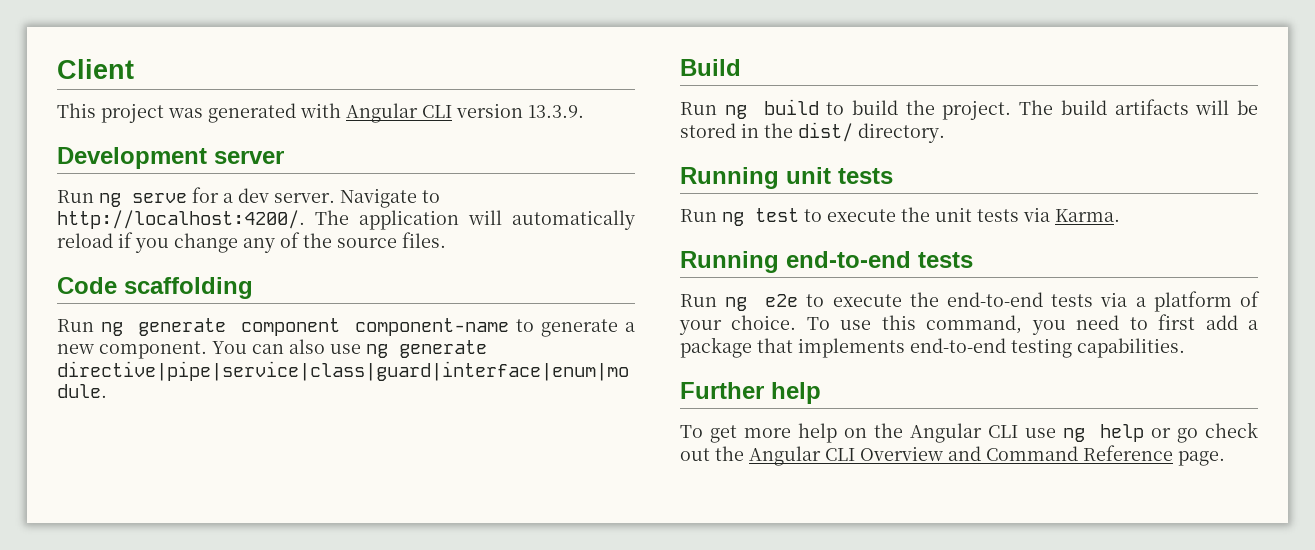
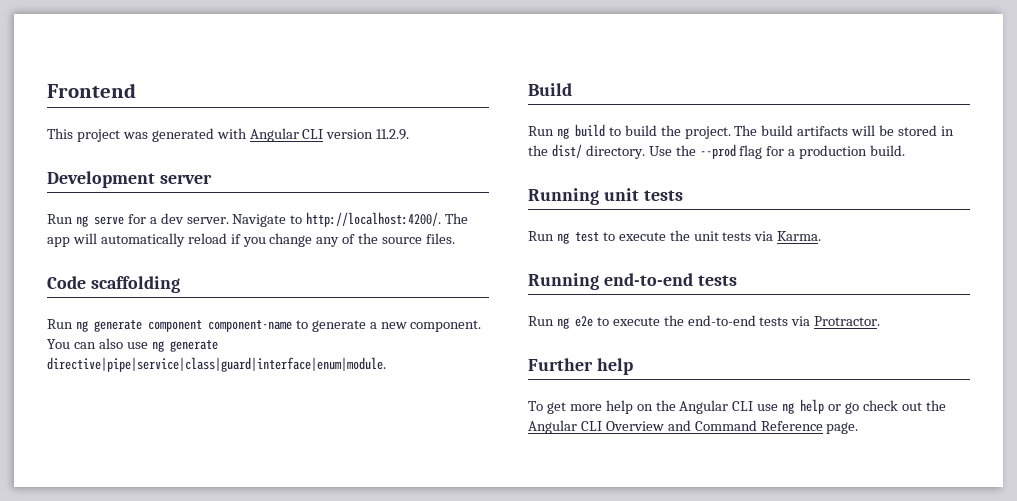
- Client
+ Frontend
- This project was generated with Angular CLI version 13.3.9.
+ This project was generated with Angular CLI version 11.2.9.
- The application will automatically reload if you change any of the source files.
+ The app will automatically reload if you change any of the source files.
+ Use the --prod flag for a production build.
- Run ng e2e to execute the end-to-end tests via a platform of your choice. To use this command, you need to first add a package that implements end-to-end testing capabilities.
+ Run ng e2e to execute the end-to-end tests via Protractor.

